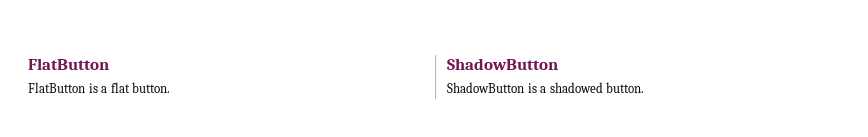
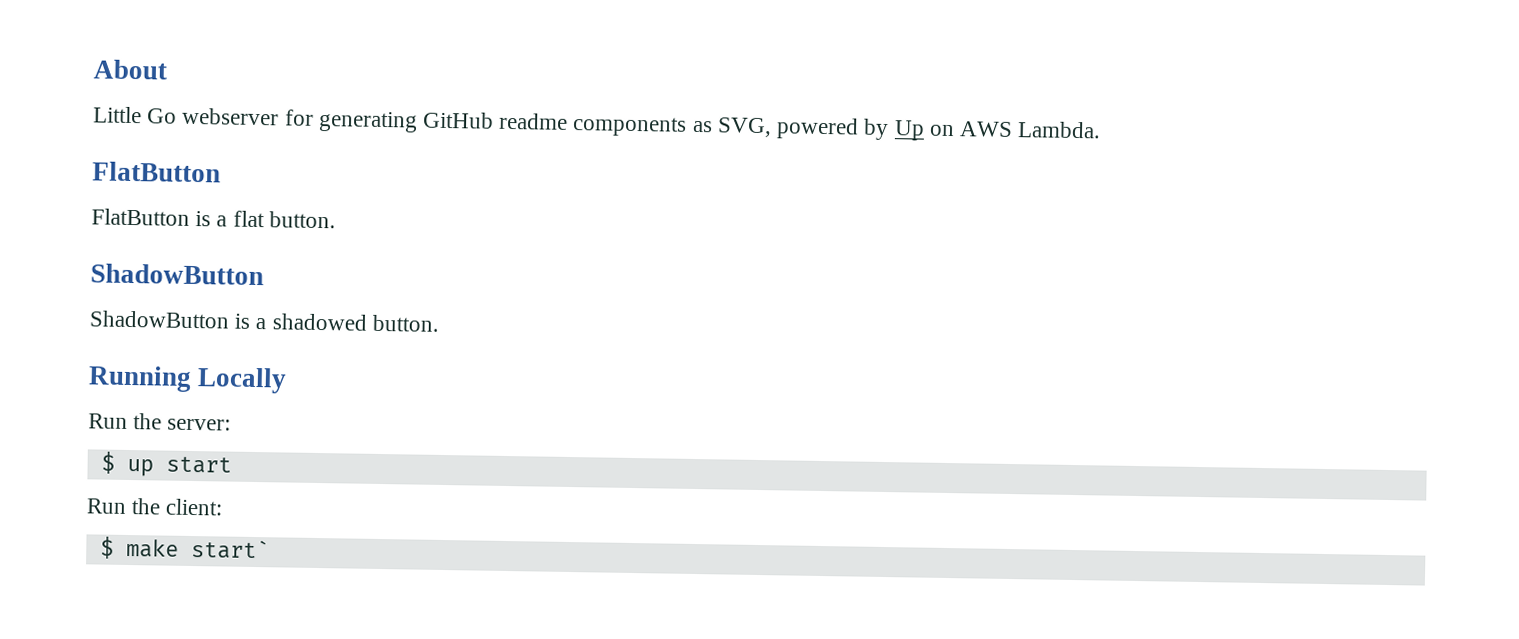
+ About
+ Little Go webserver for generating GitHub readme components as SVG, powered by Up on AWS Lambda.
+ Running Locally
+ Run the server:
+ $ up start
+ Run the client:
+ $ make start`

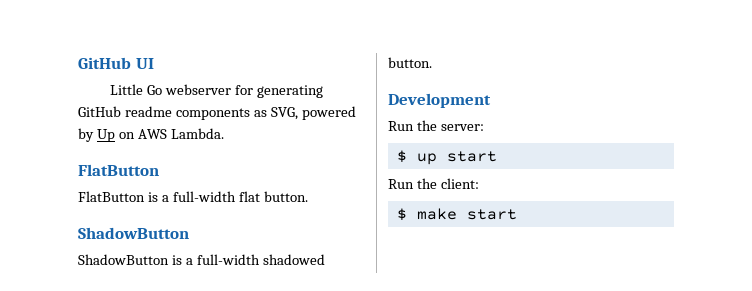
- About
+ GitHub UI
- FlatButton is a flat button.
+ FlatButton is a full-width flat button.
- ShadowButton is a shadowed button.
+ ShadowButton is a full-width shadowed button.
- Running Locally
+ Development
- $ make start`
+ $ make start

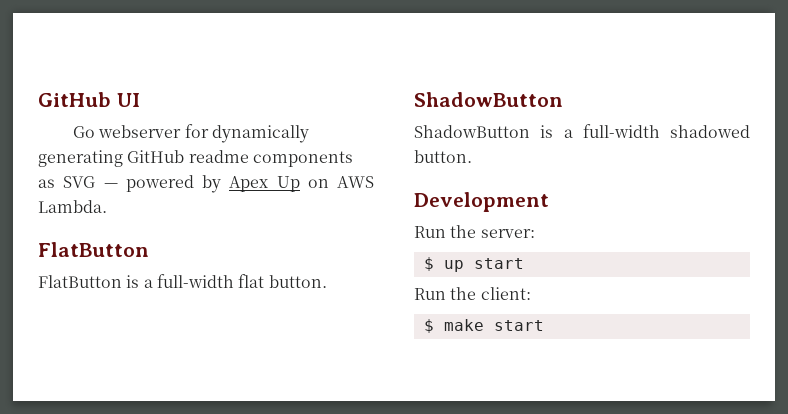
- Little Go webserver for generating GitHub readme components as SVG, powered by Up on AWS Lambda.
+ Go webserver for dynamically generating GitHub readme components as SVG — powered by Apex Up on AWS Lambda.

